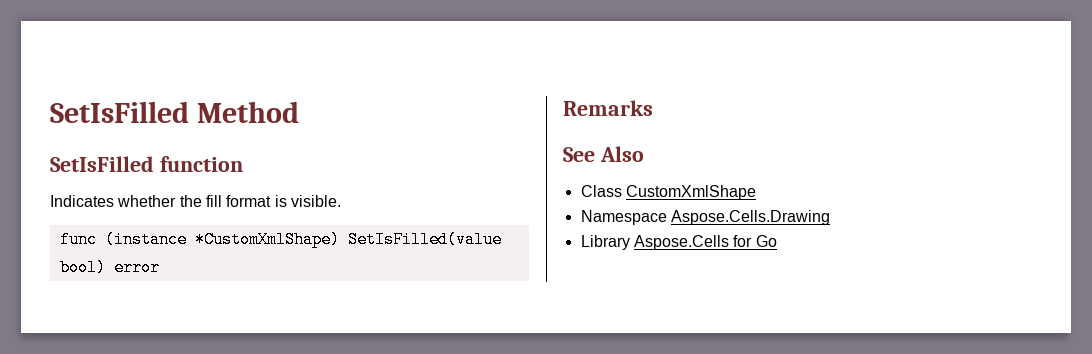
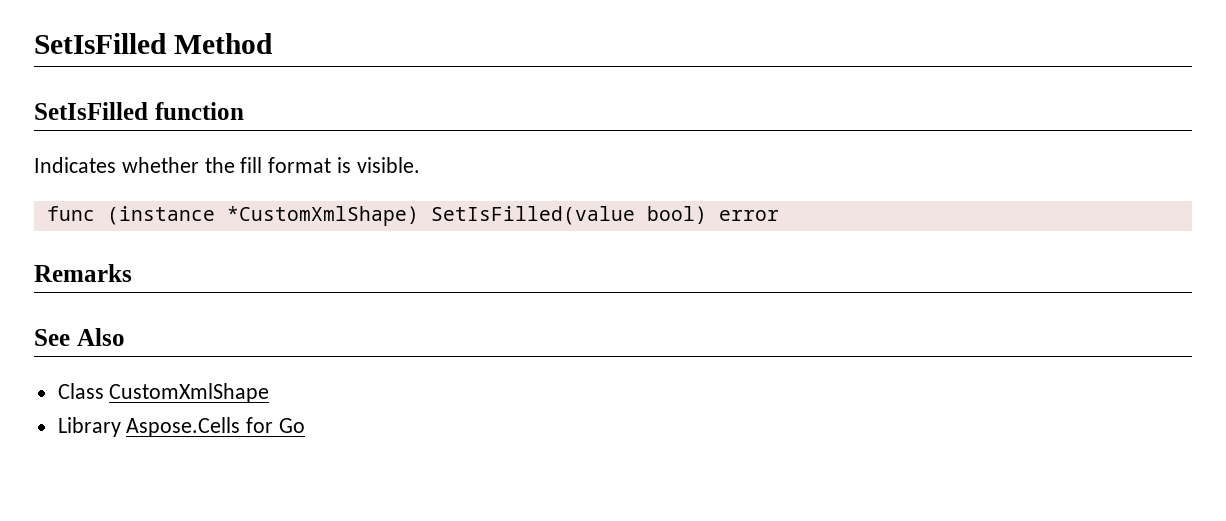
- Namespace Aspose.Cells.Drawing

